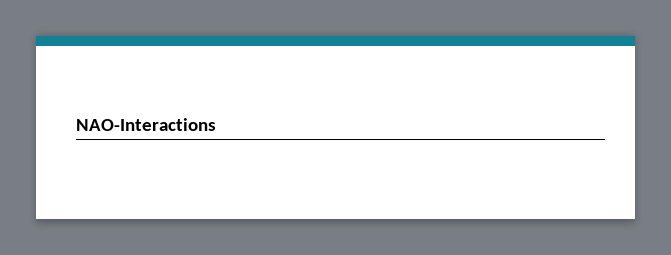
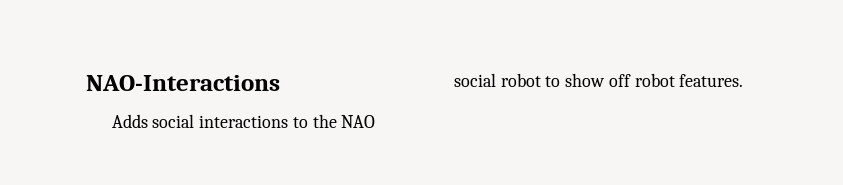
+ Adds social interactions to the NAO social robot to show off robot features.

